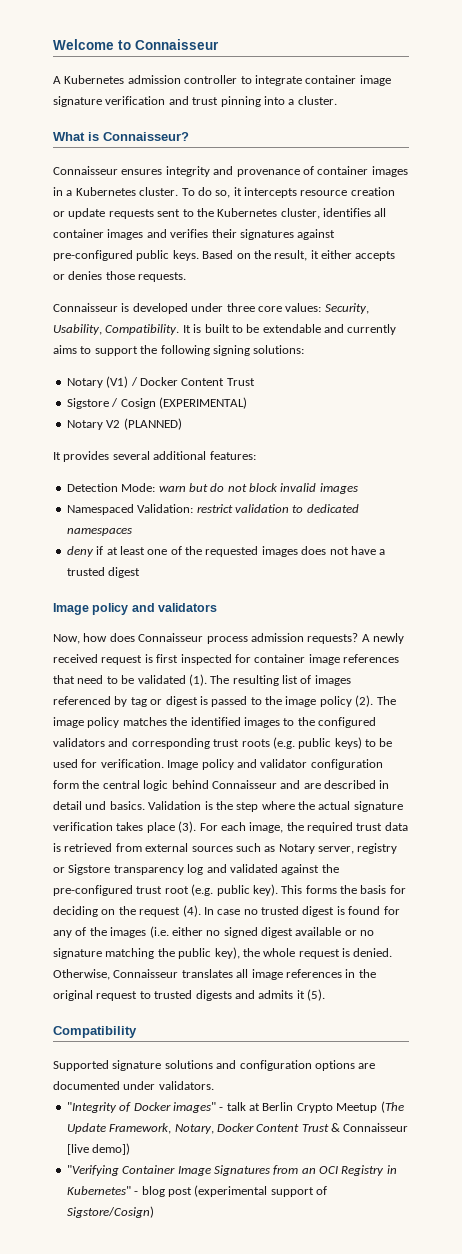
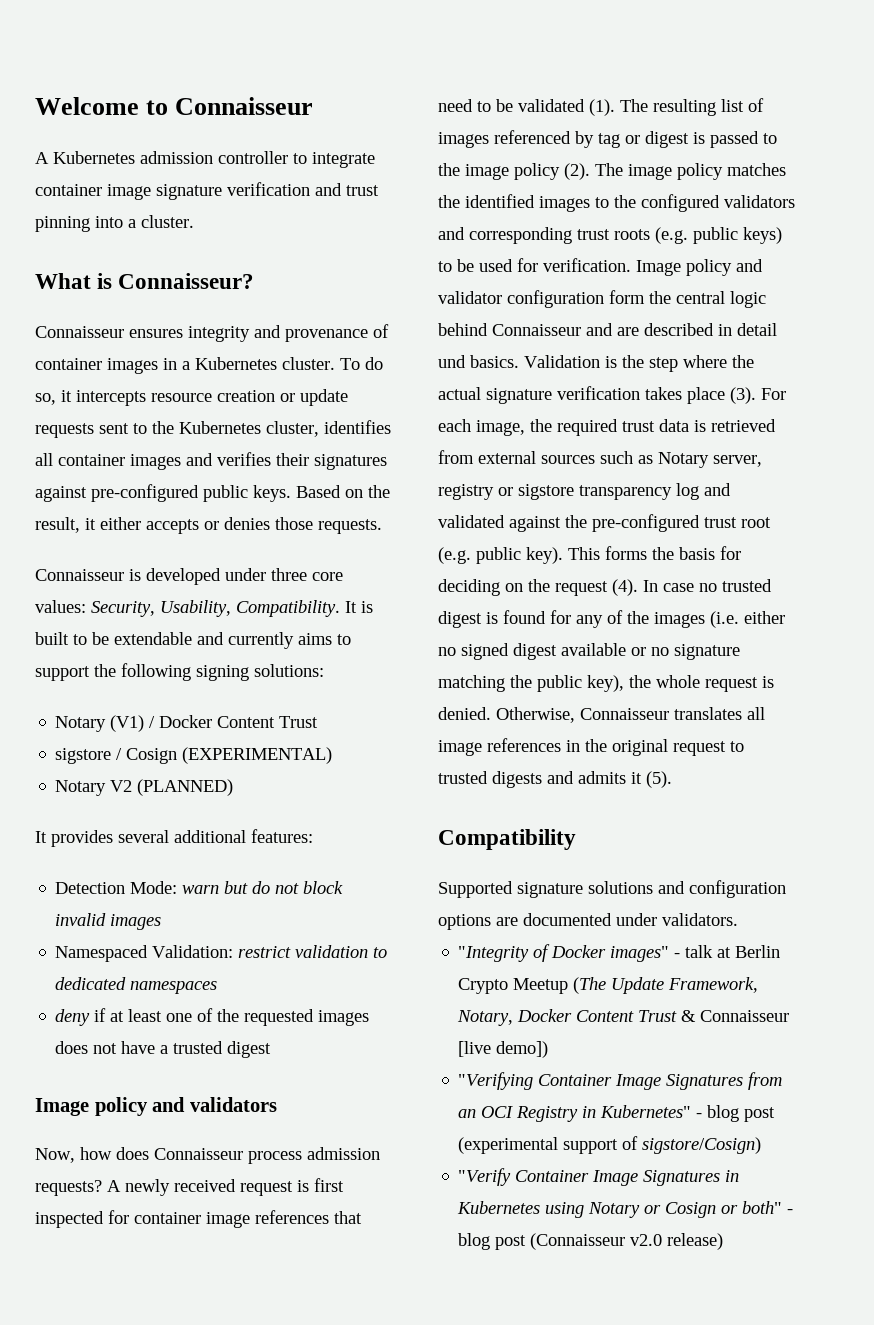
- Sigstore / Cosign (EXPERIMENTAL)
+ sigstore / Cosign (EXPERIMENTAL)
- For each image, the required trust data is retrieved from external sources such as Notary server, registry or Sigstore transparency log and validated against the pre-configured trust root (e.g. public key).
+ For each image, the required trust data is retrieved from external sources such as Notary server, registry or sigstore transparency log and validated against the pre-configured trust root (e.g. public key).
- "Verifying Container Image Signatures from an OCI Registry in Kubernetes" - blog post (experimental support of Sigstore/Cosign)
+ "Verifying Container Image Signatures from an OCI Registry in Kubernetes" - blog post (experimental support of sigstore/Cosign)
+ "Verify Container Image Signatures in Kubernetes using Notary or Cosign or both" - blog post (Connaisseur v2.0 release)

